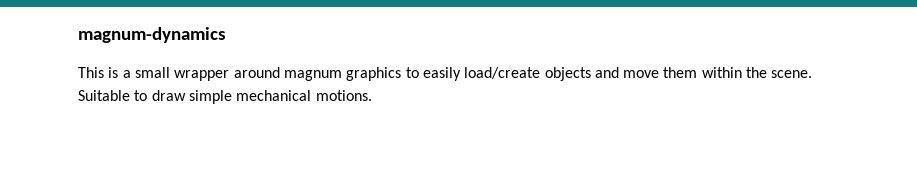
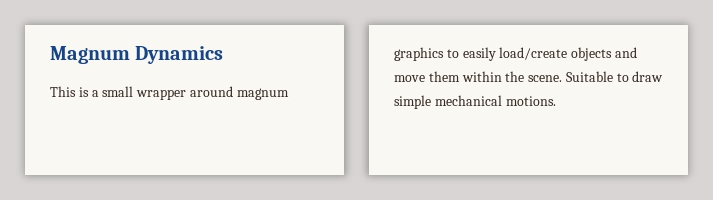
- magnum-dynamics
+ Magnum Dynamics

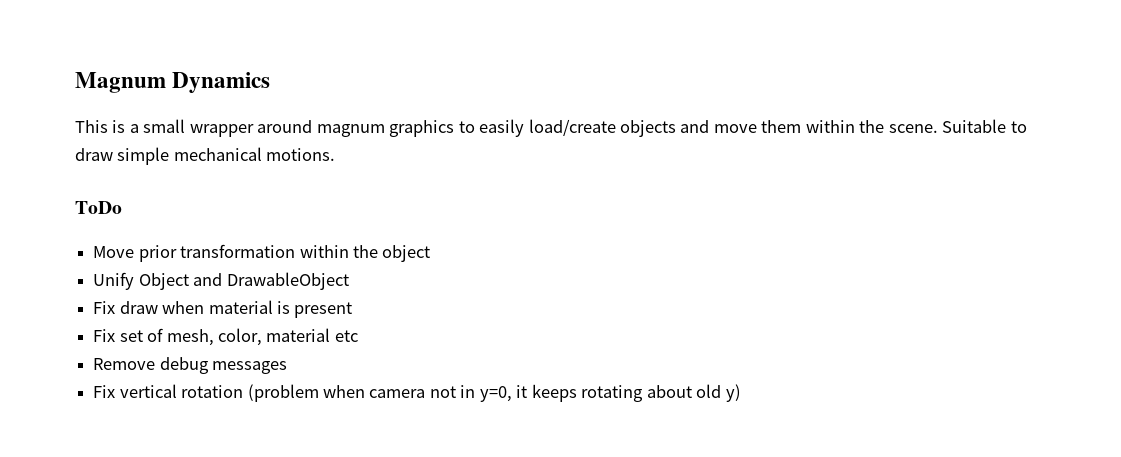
+ ToDo
+ Move prior transformation within the object
+ Unify Object and DrawableObject
+ Fix draw when material is present
+ Fix set of mesh, color, material etc
+ Remove debug messages
+ Fix vertical rotation (problem when camera not in y=0, it keeps rotating about old y)

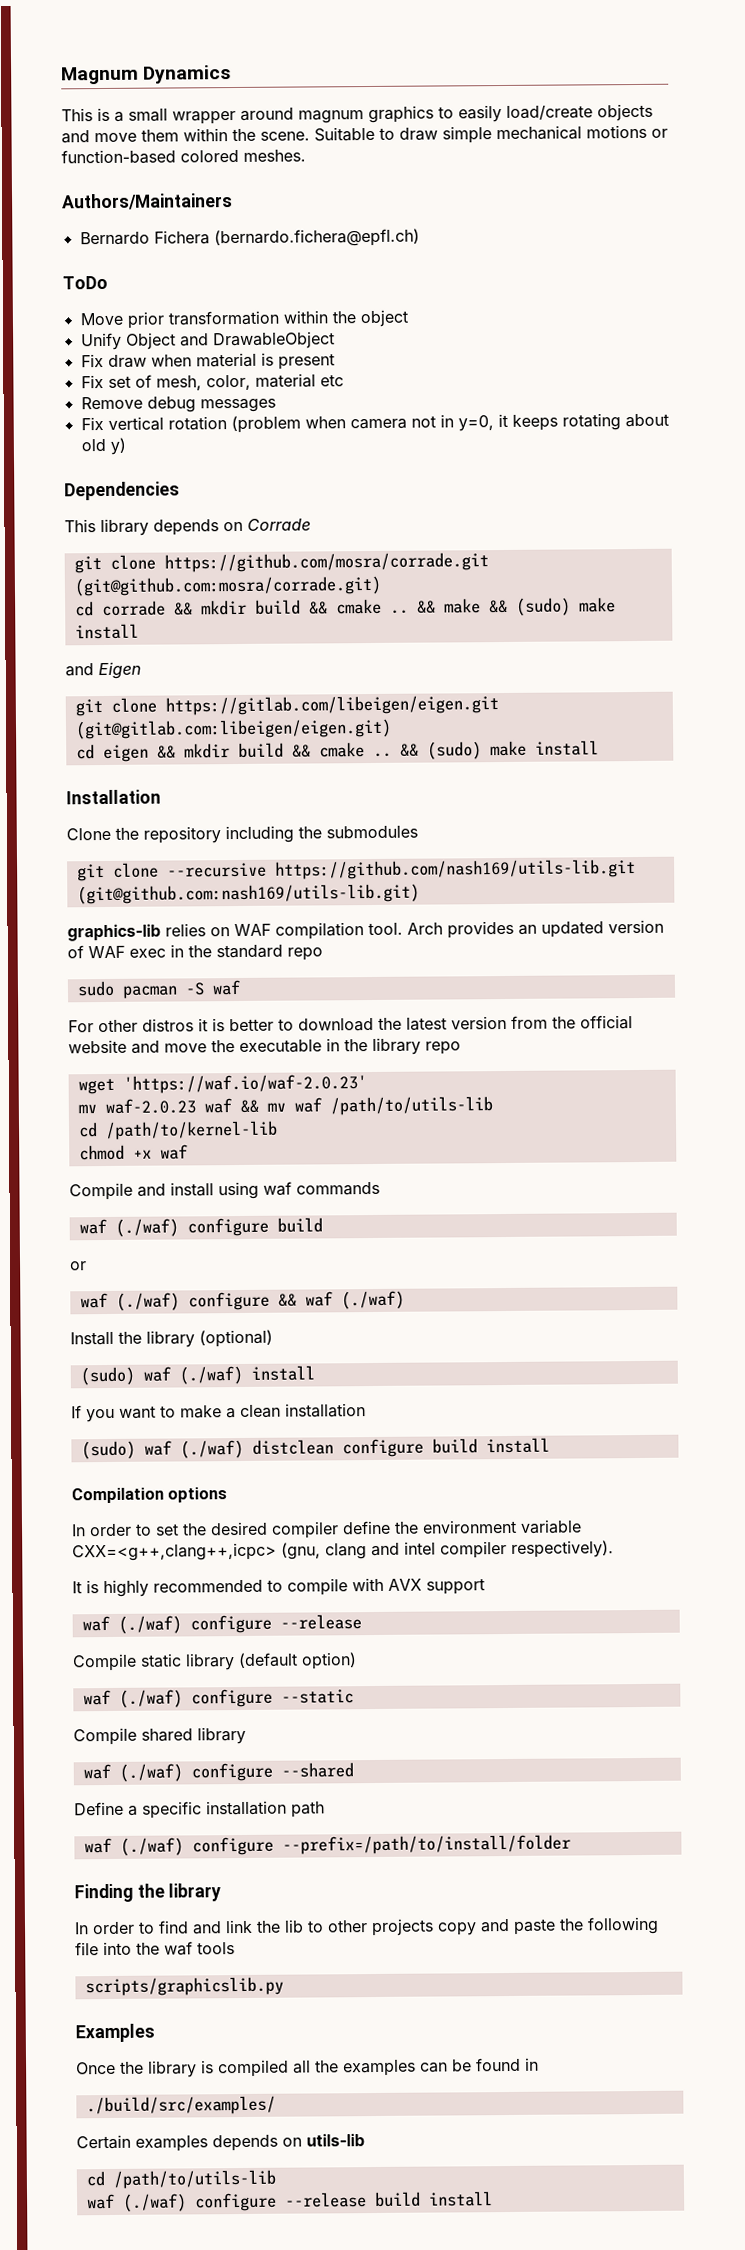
- Suitable to draw simple mechanical motions.
+ Suitable to draw simple mechanical motions or function-based colored meshes.
+ Authors/Maintainers
+ Bernardo Fichera (bernardo.fichera@epfl.ch)
+ Dependencies
+ This library depends on Corrade
+ git clone https://github.com/mosra/corrade.git (git@github.com:mosra/corrade.git)
+ cd corrade && mkdir build && cmake .. && make && (sudo) make install
+ and Eigen
+ git clone https://gitlab.com/libeigen/eigen.git (git@gitlab.com:libeigen/eigen.git)
+ cd eigen && mkdir build && cmake .. && (sudo) make install
+ Installation
+ Clone the repository including the submodules
+ git clone --recursive https://github.com/nash169/utils-lib.git (git@github.com:nash169/utils-lib.git)
+ graphics-lib relies on WAF compilation tool. Arch provides an updated version of WAF exec in the standard repo
+ sudo pacman -S waf
+ For other distros it is better to download the latest version from the official website and move the executable in the library repo
+ wget 'https://waf.io/waf-2.0.23'
+ mv waf-2.0.23 waf && mv waf /path/to/utils-lib
+ cd /path/to/kernel-lib
+ chmod +x waf
+ Compile and install using waf commands
+ waf (./waf) configure build
+ or
+ waf (./waf) configure && waf (./waf)
+ Install the library (optional)
+ (sudo) waf (./waf) install
+ If you want to make a clean installation
+ (sudo) waf (./waf) distclean configure build install
+ Compilation options
+ In order to set the desired compiler define the environment variable CXX=<g++,clang++,icpc> (gnu, clang and intel compiler respectively).
+ It is highly recommended to compile with AVX support
+ waf (./waf) configure --release
+ Compile static library (default option)
+ waf (./waf) configure --static
+ Compile shared library
+ waf (./waf) configure --shared
+ Define a specific installation path
+ waf (./waf) configure --prefix=/path/to/install/folder
+ Finding the library
+ In order to find and link the lib to other projects copy and paste the following file into the waf tools
+ scripts/graphicslib.py
+ Examples
+ Once the library is compiled all the examples can be found in
+ ./build/src/examples/
+ Certain examples depends on utils-lib
+ cd /path/to/utils-lib
+ waf (./waf) configure --release build install

